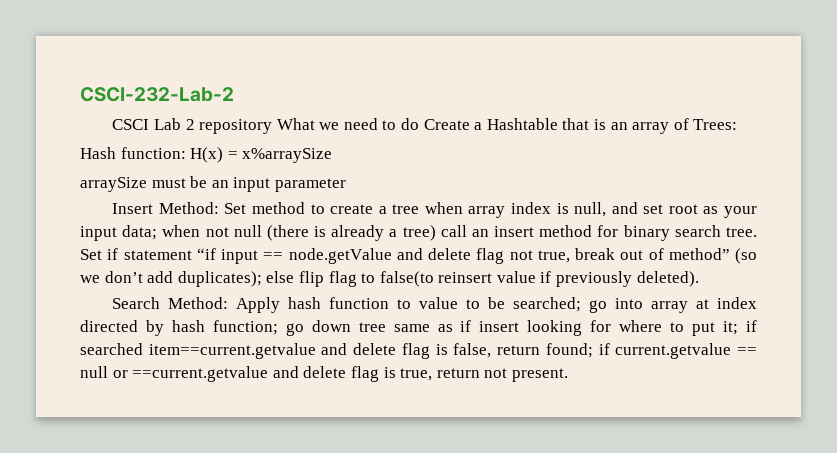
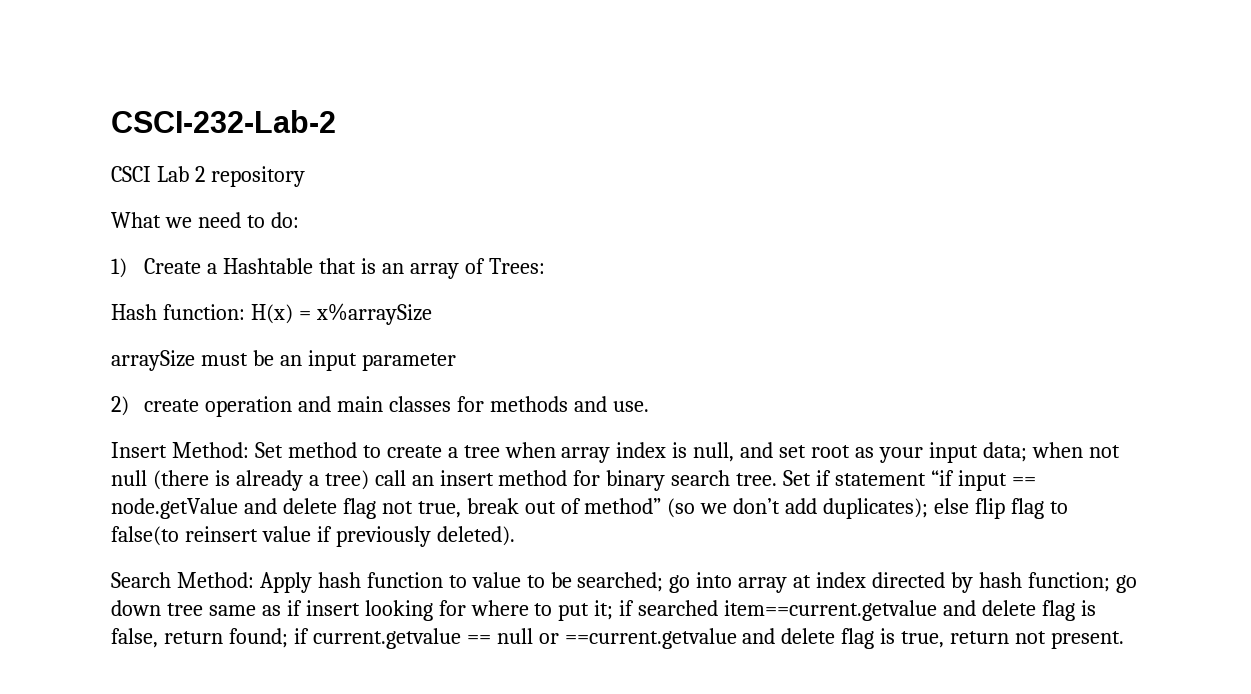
- CSCI Lab 2 repository What we need to do Create a Hashtable that is an array of Trees:
+ CSCI Lab 2 repository
+ What we need to do:
+ 1) Create a Hashtable that is an array of Trees:
+ 2) create operation and main classes for methods and use.

